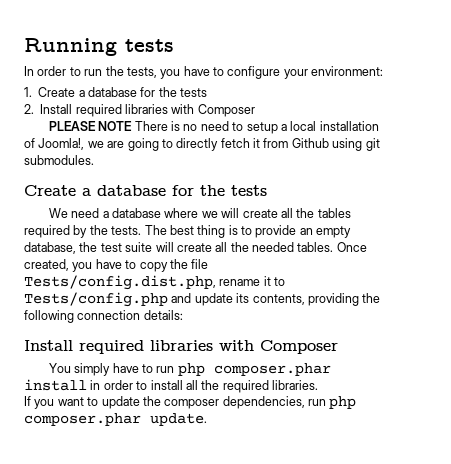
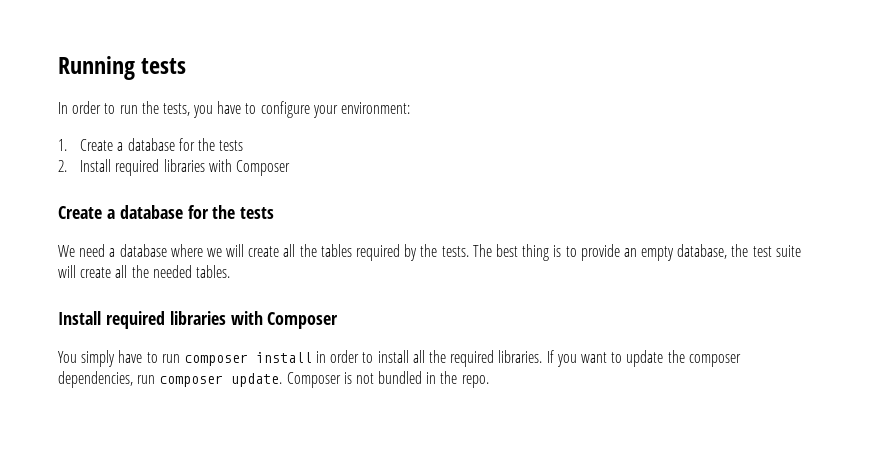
- PLEASE NOTE There is no need to setup a local installation of Joomla!, we are going to directly fetch it from Github using git submodules.
- Once created, you have to copy the file Tests/config.dist.php, rename it to Tests/config.php and update its contents, providing the following connection details:
- You simply have to run php composer.phar install in order to install all the required libraries.
- If you want to update the composer dependencies, run php composer.phar update.
+ You simply have to run composer install in order to install all the required libraries. If you want to update the composer dependencies, run composer update. Composer is not bundled in the repo.

